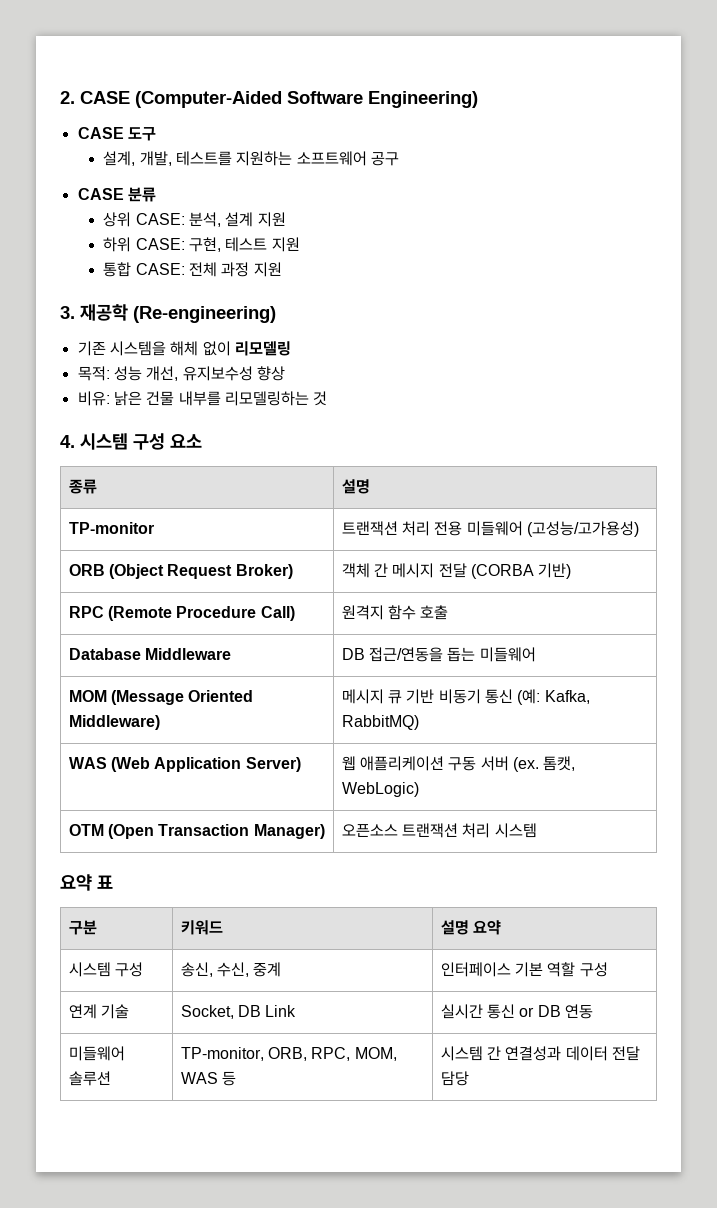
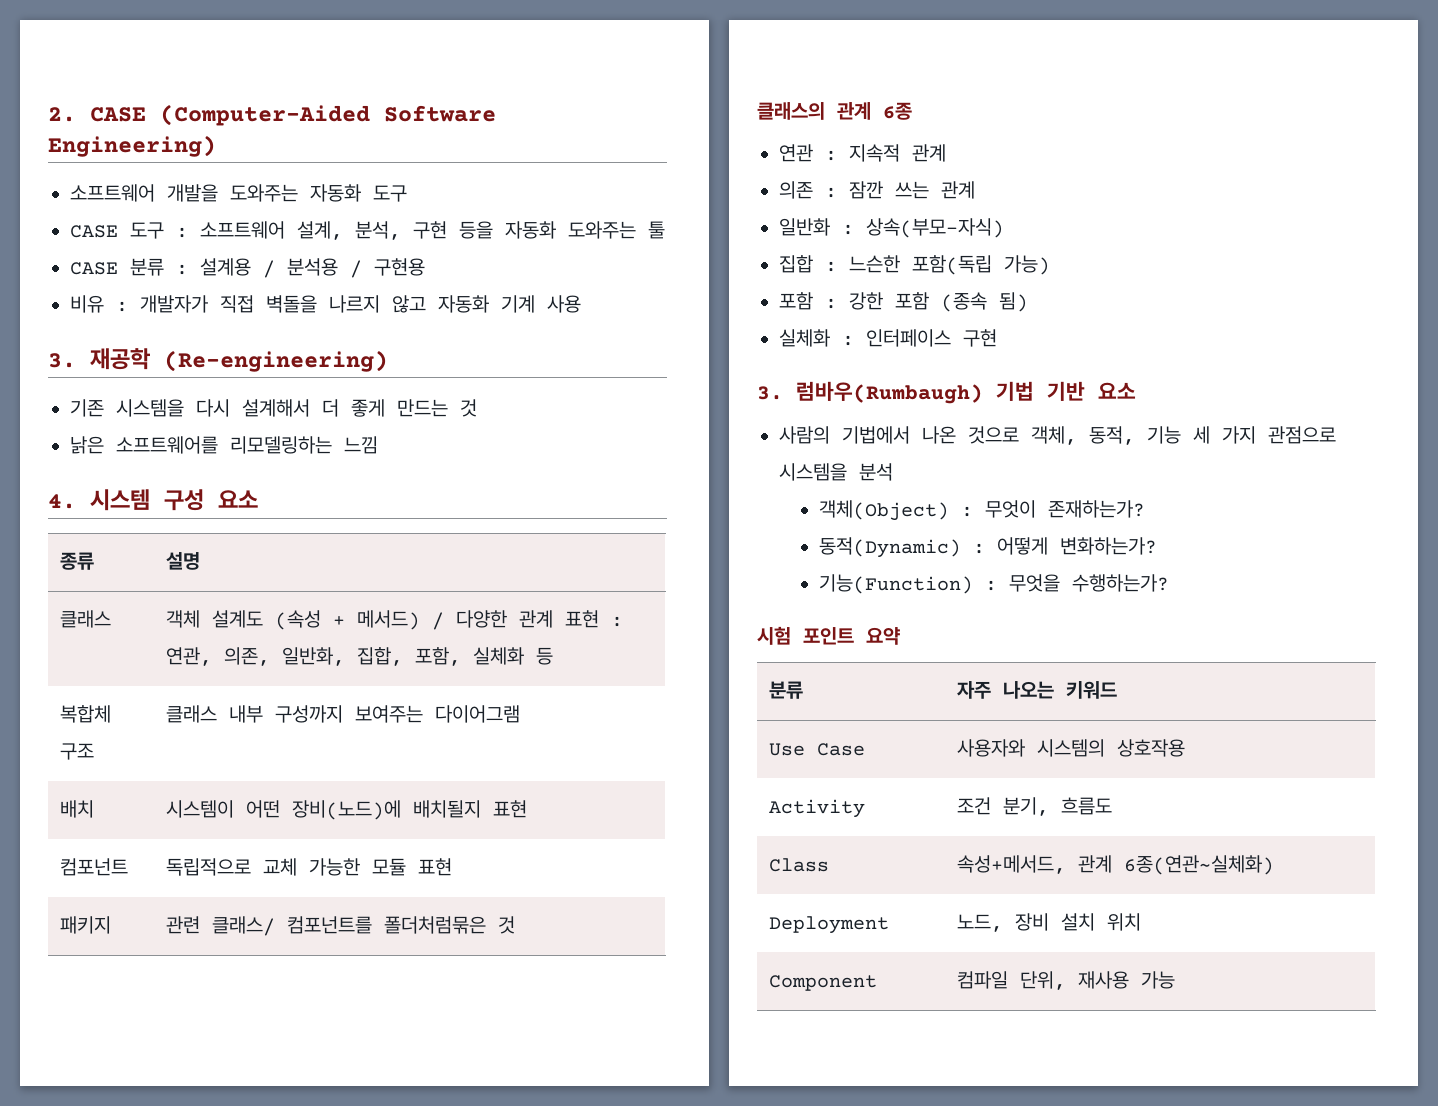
- CASE 도구
- 설계, 개발, 테스트를 지원하는 소프트웨어 공구
- CASE 분류
- 상위 CASE: 분석, 설계 지원
- 하위 CASE: 구현, 테스트 지원
- 통합 CASE: 전체 과정 지원
+ 소프트웨어 개발을 도와주는 자동화 도구
+ CASE 도구 : 소프트웨어 설계, 분석, 구현 등을 자동화 도와주는 툴
+ CASE 분류 : 설계용 / 분석용 / 구현용
+ 비유 : 개발자가 직접 벽돌을 나르지 않고 자동화 기계 사용
- 기존 시스템을 해체 없이 리모델링
- 목적: 성능 개선, 유지보수성 향상
- 비유: 낡은 건물 내부를 리모델링하는 것
+ 기존 시스템을 다시 설계해서 더 좋게 만드는 것
+ 낡은 소프트웨어를 리모델링하는 느낌
- TP-monitor | 트랜잭션 처리 전용 미들웨어 (고성능/고가용성)
- ORB (Object Request Broker) | 객체 간 메시지 전달 (CORBA 기반)
- RPC (Remote Procedure Call) | 원격지 함수 호출
- Database Middleware | DB 접근/연동을 돕는 미들웨어
- MOM (Message Oriented Middleware) | 메시지 큐 기반 비동기 통신 (예: Kafka, RabbitMQ)
- WAS (Web Application Server) | 웹 애플리케이션 구동 서버 (ex. 톰캣, WebLogic)
- OTM (Open Transaction Manager) | 오픈소스 트랜잭션 처리 시스템
- 요약 표
- 구분 | 키워드 | 설명 요약
- 시스템 구성 | 송신, 수신, 중계 | 인터페이스 기본 역할 구성
- 연계 기술 | Socket, DB Link | 실시간 통신 or DB 연동
- 미들웨어 솔루션 | TP-monitor, ORB, RPC, MOM, WAS 등 | 시스템 간 연결성과 데이터 전달 담당
+ 클래스 | 객체 설계도 (속성 + 메서드) / 다양한 관계 표현 : 연관, 의존, 일반화, 집합, 포함, 실체화 등
+ 복합체 구조 | 클래스 내부 구성까지 보여주는 다이어그램
+ 배치 | 시스템이 어떤 장비(노드)에 배치될지 표현
+ 컴포넌트 | 독립적으로 교체 가능한 모듈 표현
+ 패키지 | 관련 클래스/ 컴포넌트를 폴더처럼묶은 것
+ 클래스의 관계 6종
+ 연관 : 지속적 관계
+ 의존 : 잠깐 쓰는 관계
+ 일반화 : 상속(부모-자식)
+ 집합 : 느슨한 포함(독립 가능)
+ 포함 : 강한 포함 (종속 됨)
+ 실체화 : 인터페이스 구현
+ 3. 럼바우(Rumbaugh) 기법 기반 요소
+ 사람의 기법에서 나온 것으로 객체, 동적, 기능 세 가지 관점으로 시스템을 분석
+ 객체(Object) : 무엇이 존재하는가?
+ 동적(Dynamic) : 어떻게 변화하는가?
+ 기능(Function) : 무엇을 수행하는가?
+ 시험 포인트 요약
+ 분류 | 자주 나오는 키워드
+ Use Case | 사용자와 시스템의 상호작용
+ Activity | 조건 분기, 흐름도
+ Class | 속성+메서드, 관계 6종(연관~실체화)
+ Deployment | 노드, 장비 설치 위치
+ Component | 컴파일 단위, 재사용 가능

